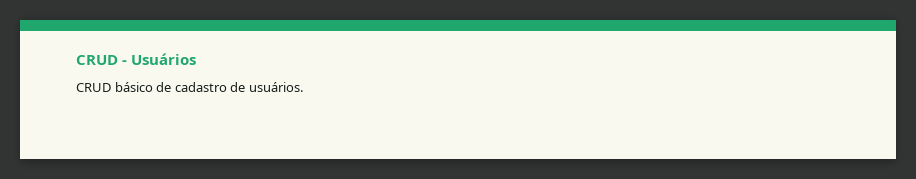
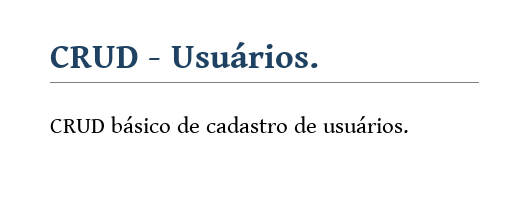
- CRUD - Usuários
+ CRUD - Usuários.

